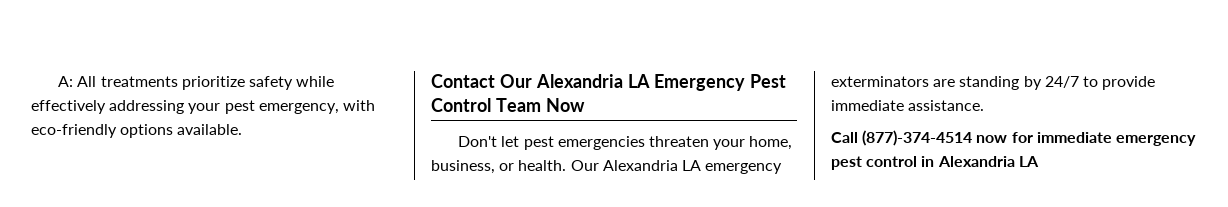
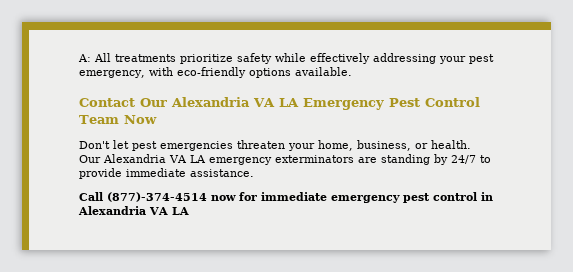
- Contact Our Alexandria LA Emergency Pest Control Team Now
+ Contact Our Alexandria VA LA Emergency Pest Control Team Now
- Our Alexandria LA emergency exterminators are standing by 24/7 to provide immediate assistance.
+ Our Alexandria VA LA emergency exterminators are standing by 24/7 to provide immediate assistance.
- Call (877)-374-4514 now for immediate emergency pest control in Alexandria LA
+ Call (877)-374-4514 now for immediate emergency pest control in Alexandria VA LA

